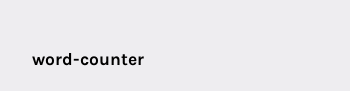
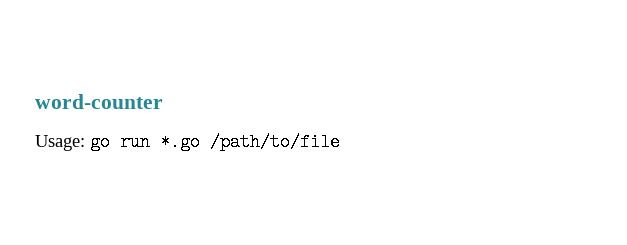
+ Usage: go run *.go /path/to/file

